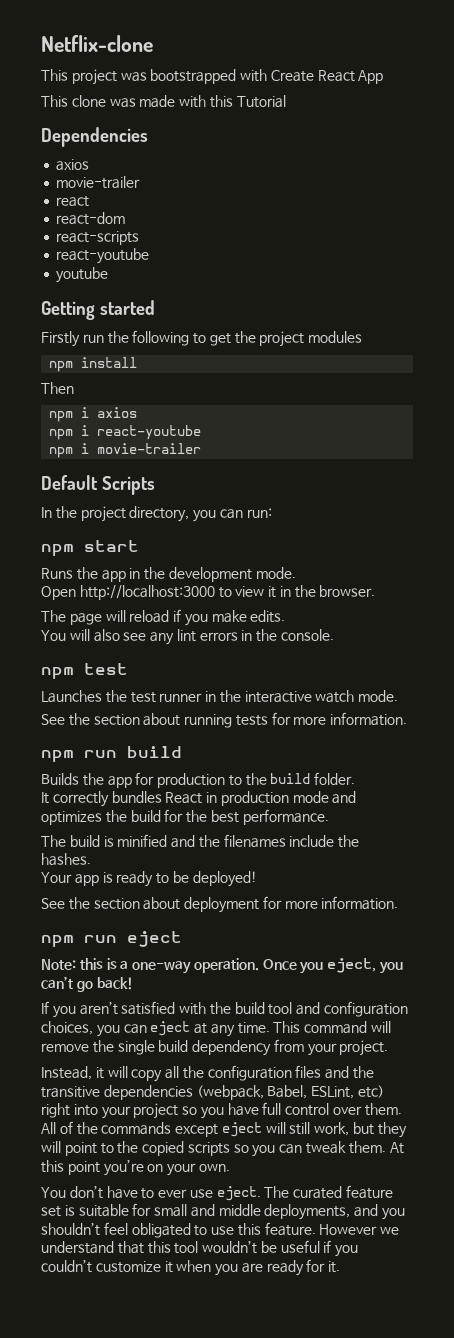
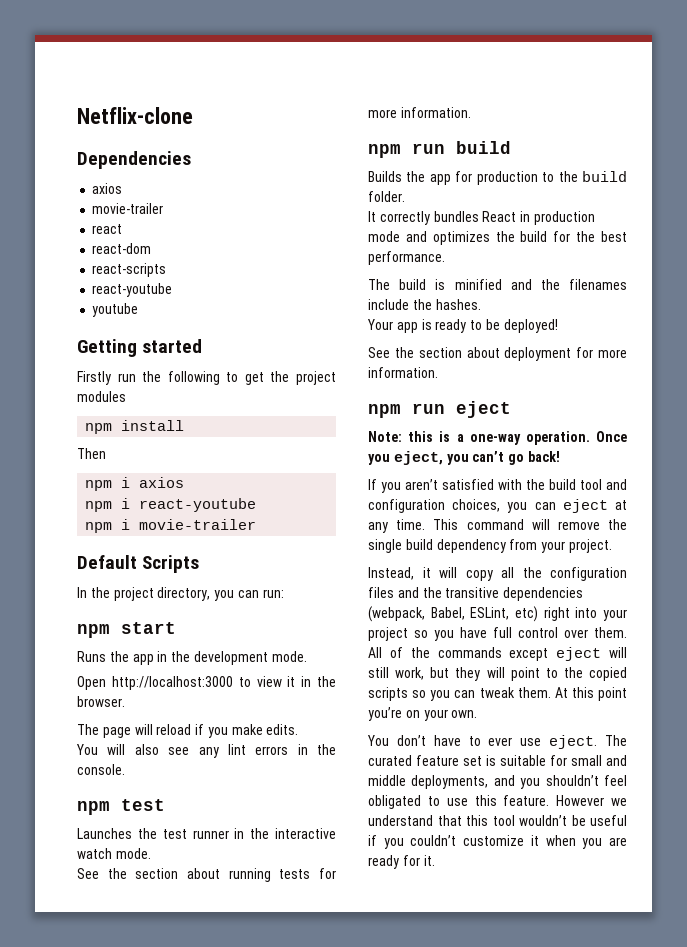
- This project was bootstrapped with Create React App
- This clone was made with this Tutorial

